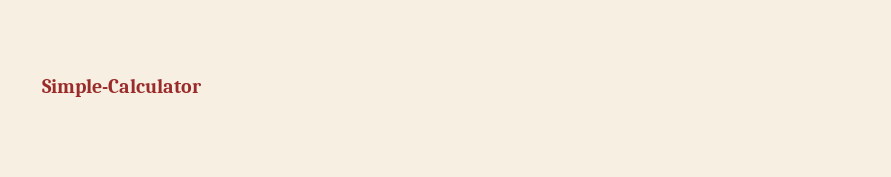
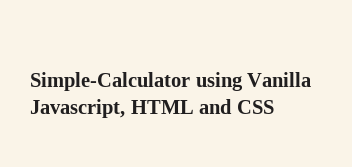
- Simple-Calculator
+ Simple-Calculator using Vanilla Javascript, HTML and CSS

